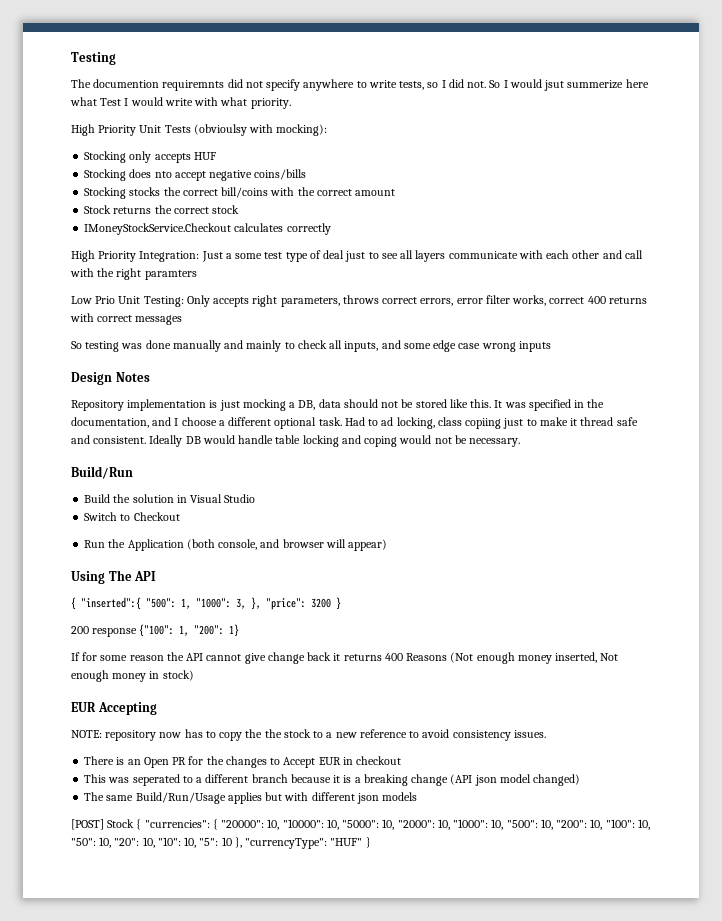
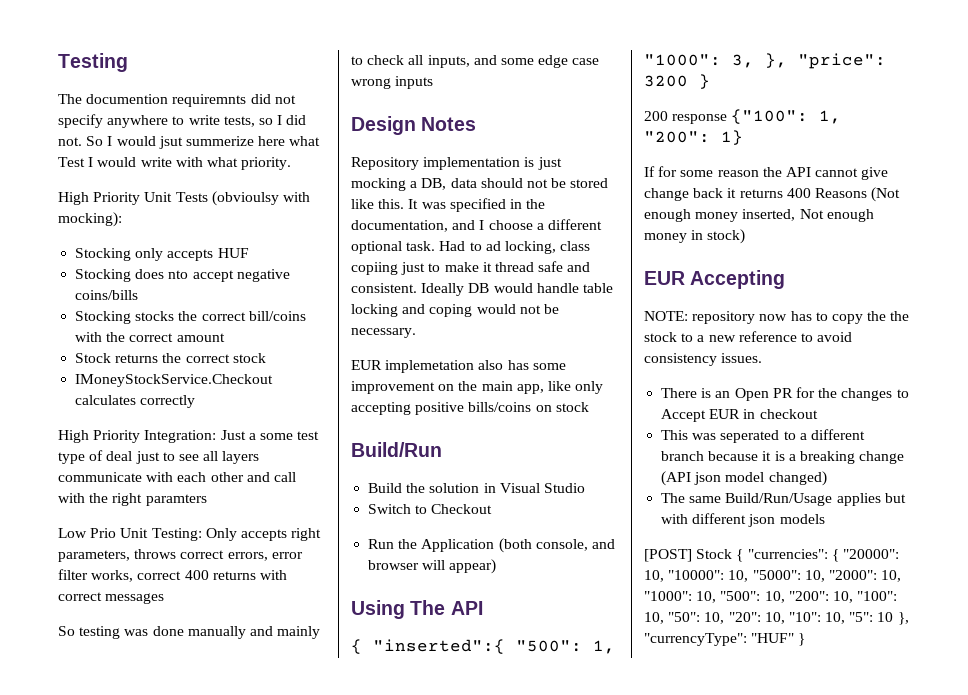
+ EUR implemetation also has some improvement on the main app, like only accepting positive bills/coins on stock

